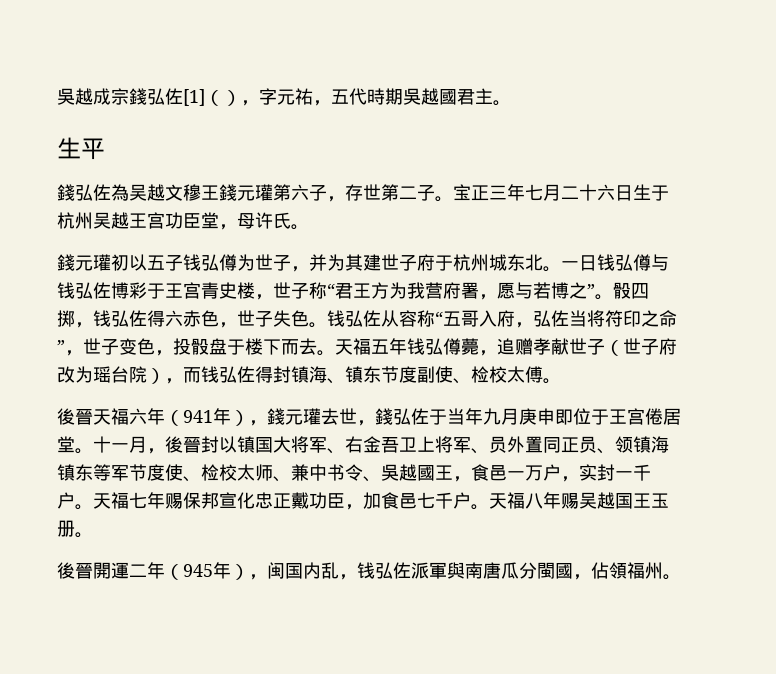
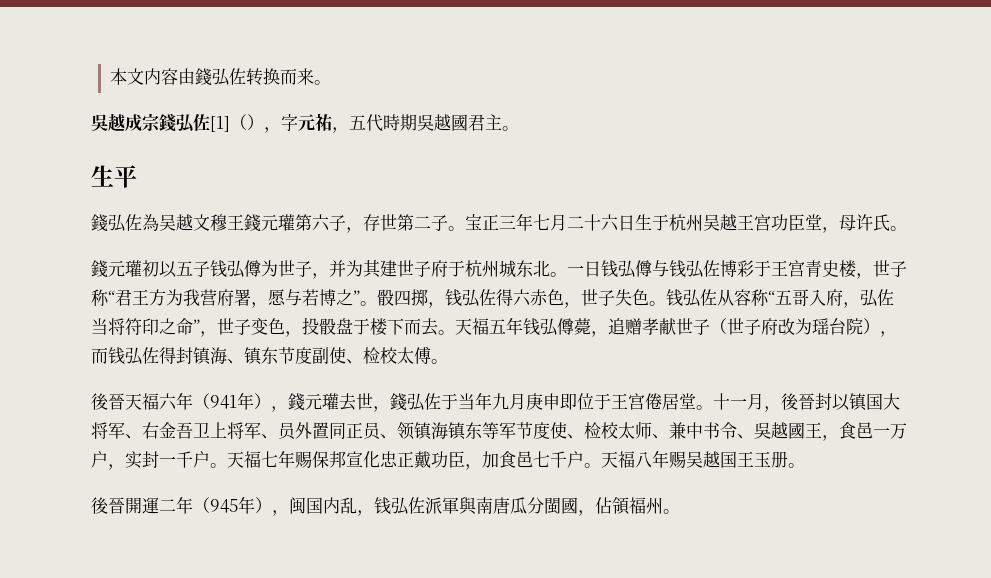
+ 本文内容由錢弘佐转换而来。

